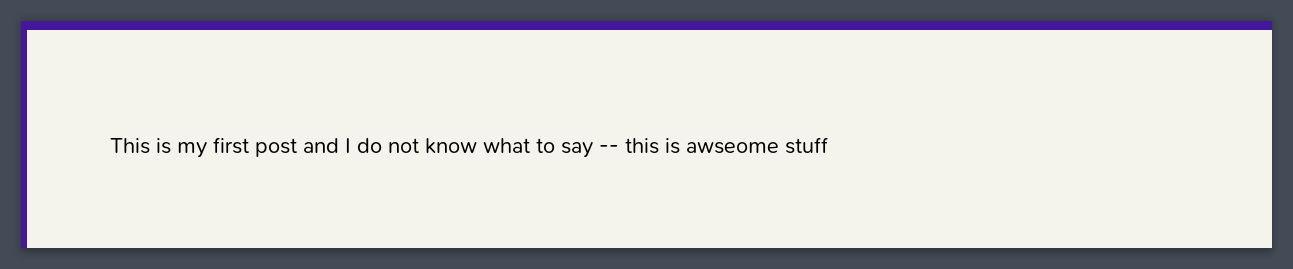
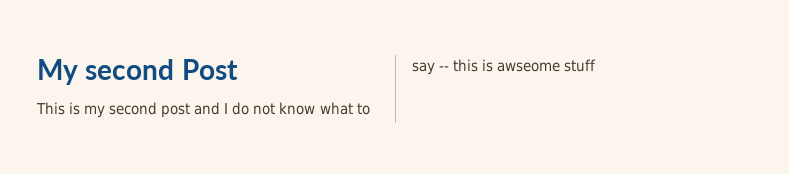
+ My second Post
- This is my first post and I do not know what to say -- this is awseome stuff
+ This is my second post and I do not know what to say -- this is awseome stuff

